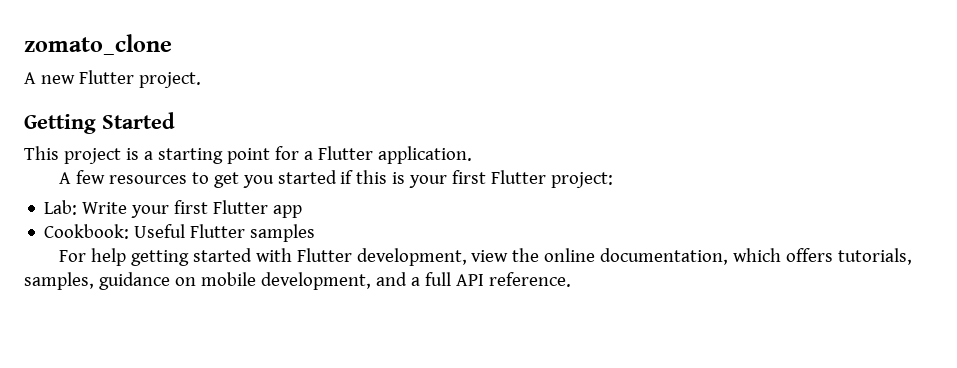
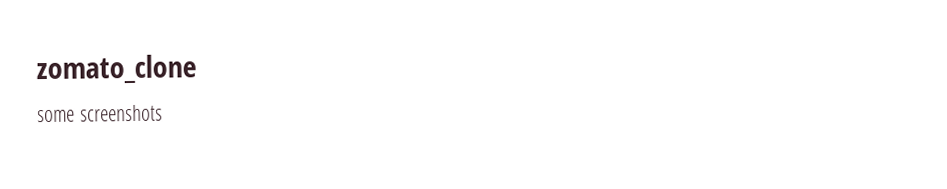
- A new Flutter project.
- Getting Started
- This project is a starting point for a Flutter application.
- A few resources to get you started if this is your first Flutter project:
- Lab: Write your first Flutter app
- Cookbook: Useful Flutter samples
- For help getting started with Flutter development, view the online documentation, which offers tutorials, samples, guidance on mobile development, and a full API reference.
+ some screenshots

